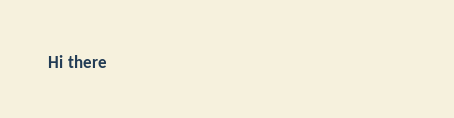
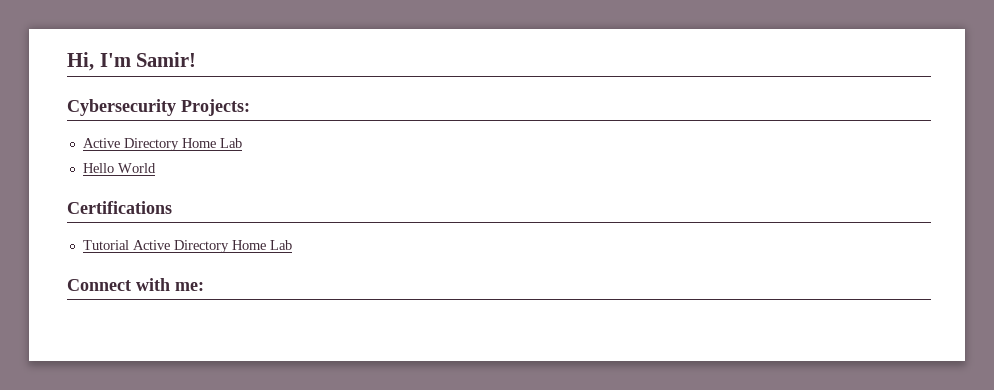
- Hi there
+ Hi, I'm Samir!
+ Cybersecurity Projects:
+ Active Directory Home Lab
+ Hello World
+ Certifications
+ Tutorial Active Directory Home Lab
+ Connect with me:

